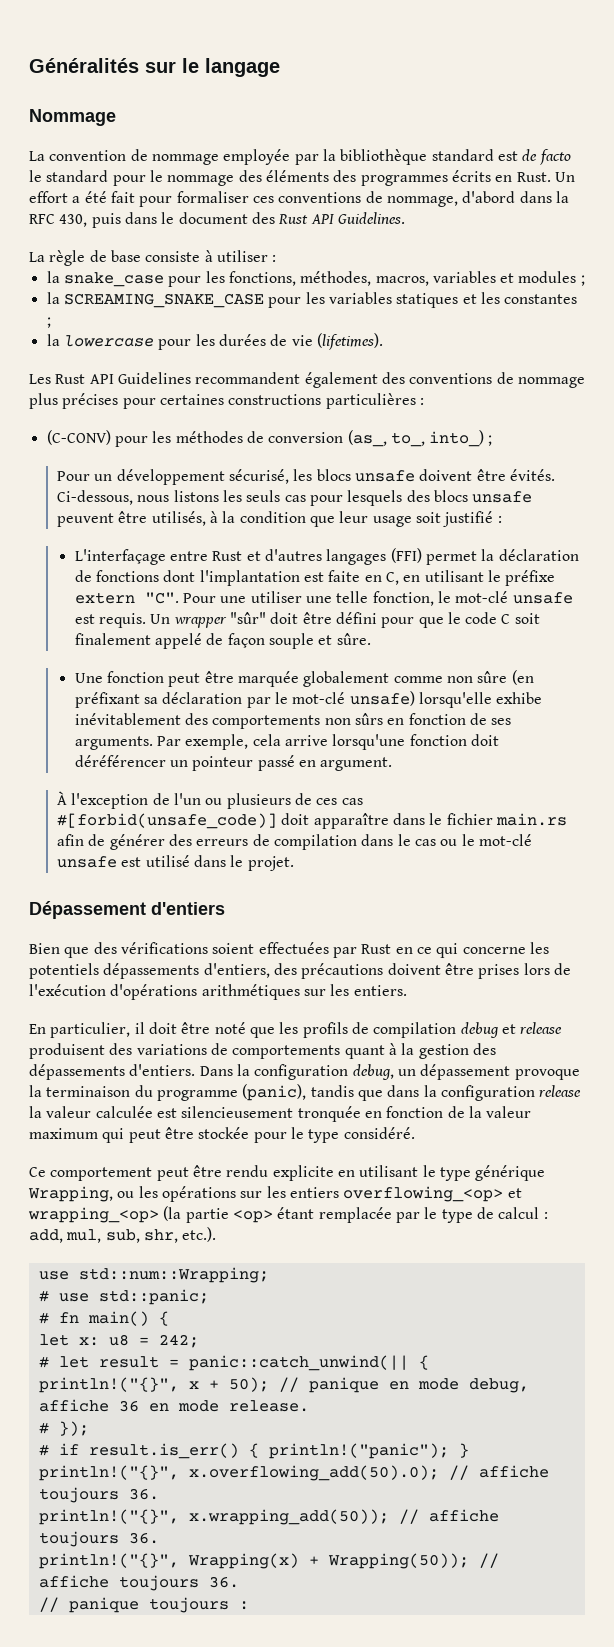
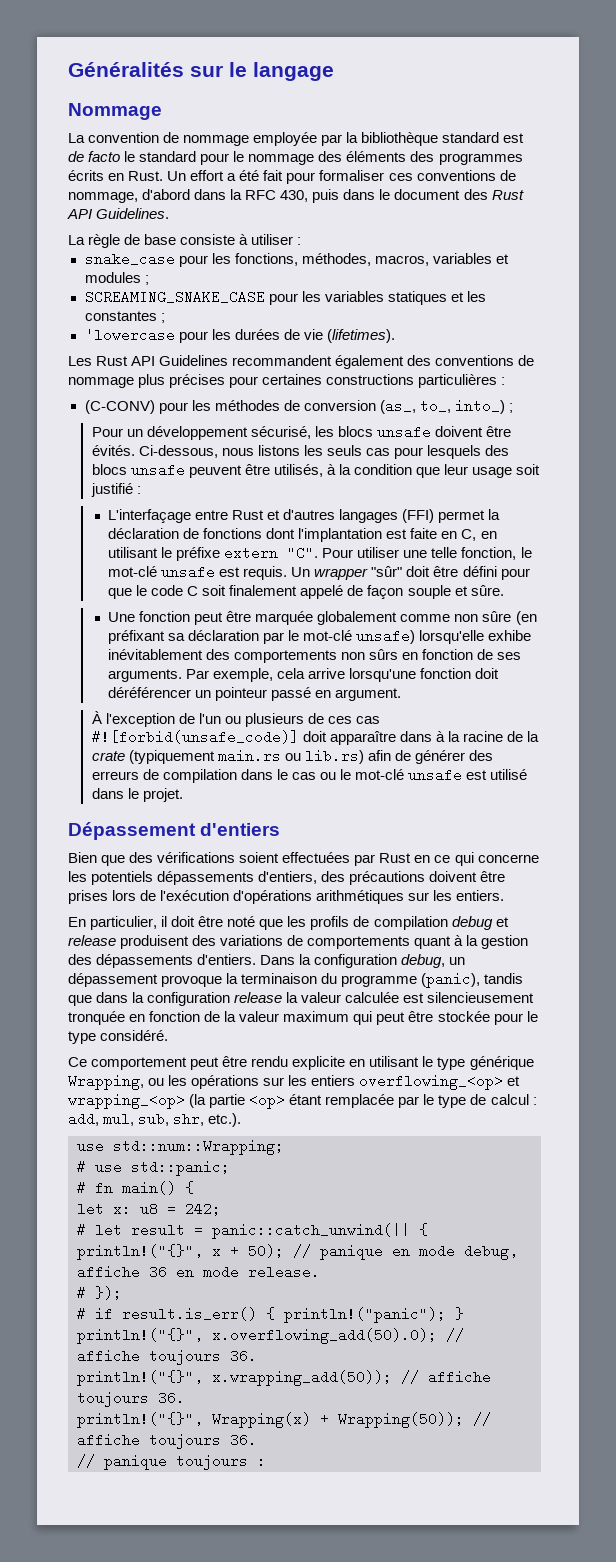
- la snake_case pour les fonctions, méthodes, macros, variables et modules ;
+ snake_case pour les fonctions, méthodes, macros, variables et modules ;
- la SCREAMING_SNAKE_CASE pour les variables statiques et les constantes ;
+ SCREAMING_SNAKE_CASE pour les variables statiques et les constantes ;
- la lowercase pour les durées de vie (lifetimes).
+ 'lowercase pour les durées de vie (lifetimes).
- L'interfaçage entre Rust et d'autres langages (FFI) permet la déclaration de fonctions dont l'implantation est faite en C, en utilisant le préfixe extern "C". Pour une utiliser une telle fonction, le mot-clé unsafe est requis.
+ L'interfaçage entre Rust et d'autres langages (FFI) permet la déclaration de fonctions dont l'implantation est faite en C, en utilisant le préfixe extern "C". Pour utiliser une telle fonction, le mot-clé unsafe est requis.
- À l'exception de l'un ou plusieurs de ces cas #[forbid(unsafe_code)] doit apparaître dans le fichier main.rs afin de générer des erreurs de compilation dans le cas ou le mot-clé unsafe est utilisé dans le projet.
+ À l'exception de l'un ou plusieurs de ces cas #![forbid(unsafe_code)] doit apparaître dans à la racine de la crate (typiquement main.rs ou lib.rs) afin de générer des erreurs de compilation dans le cas ou le mot-clé unsafe est utilisé dans le projet.

